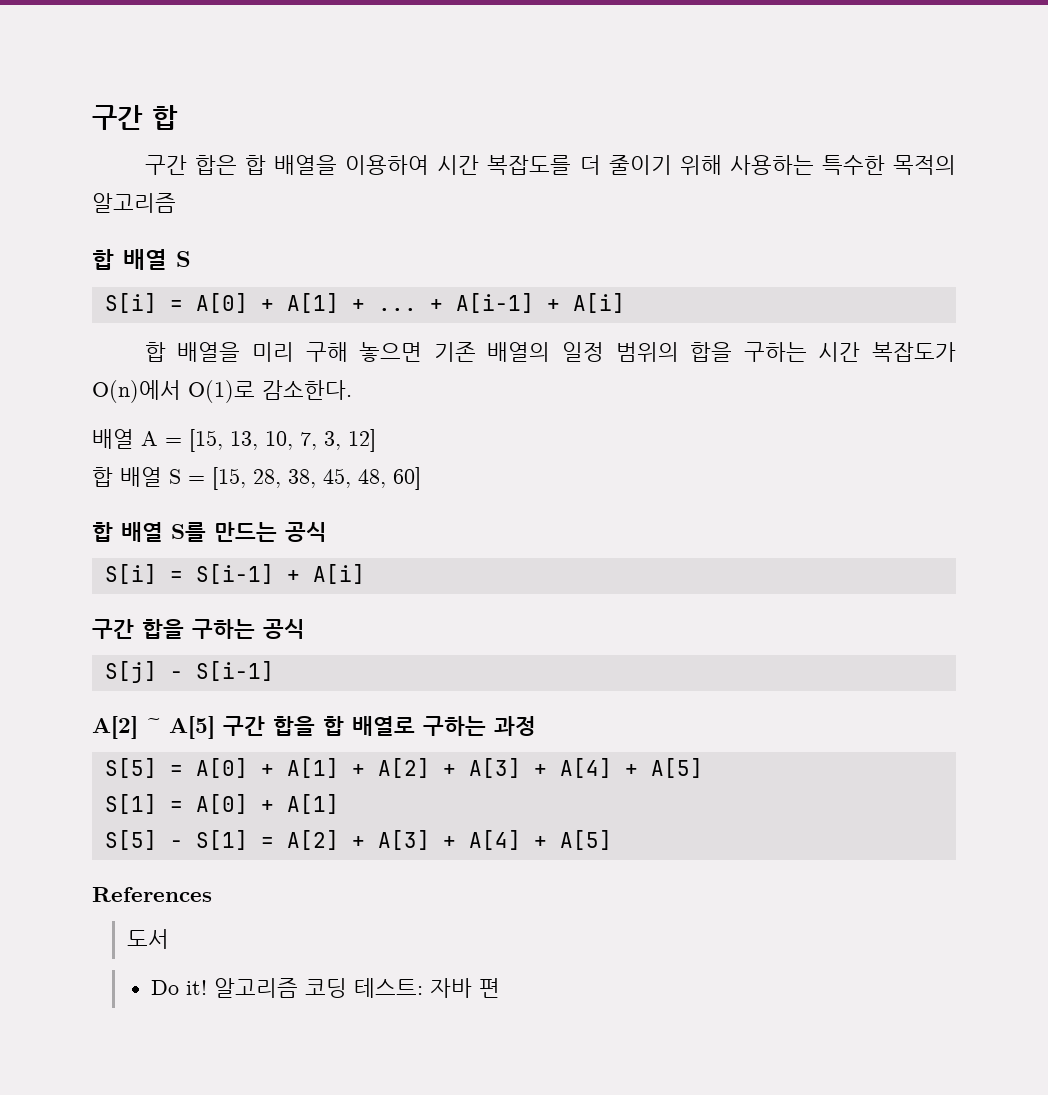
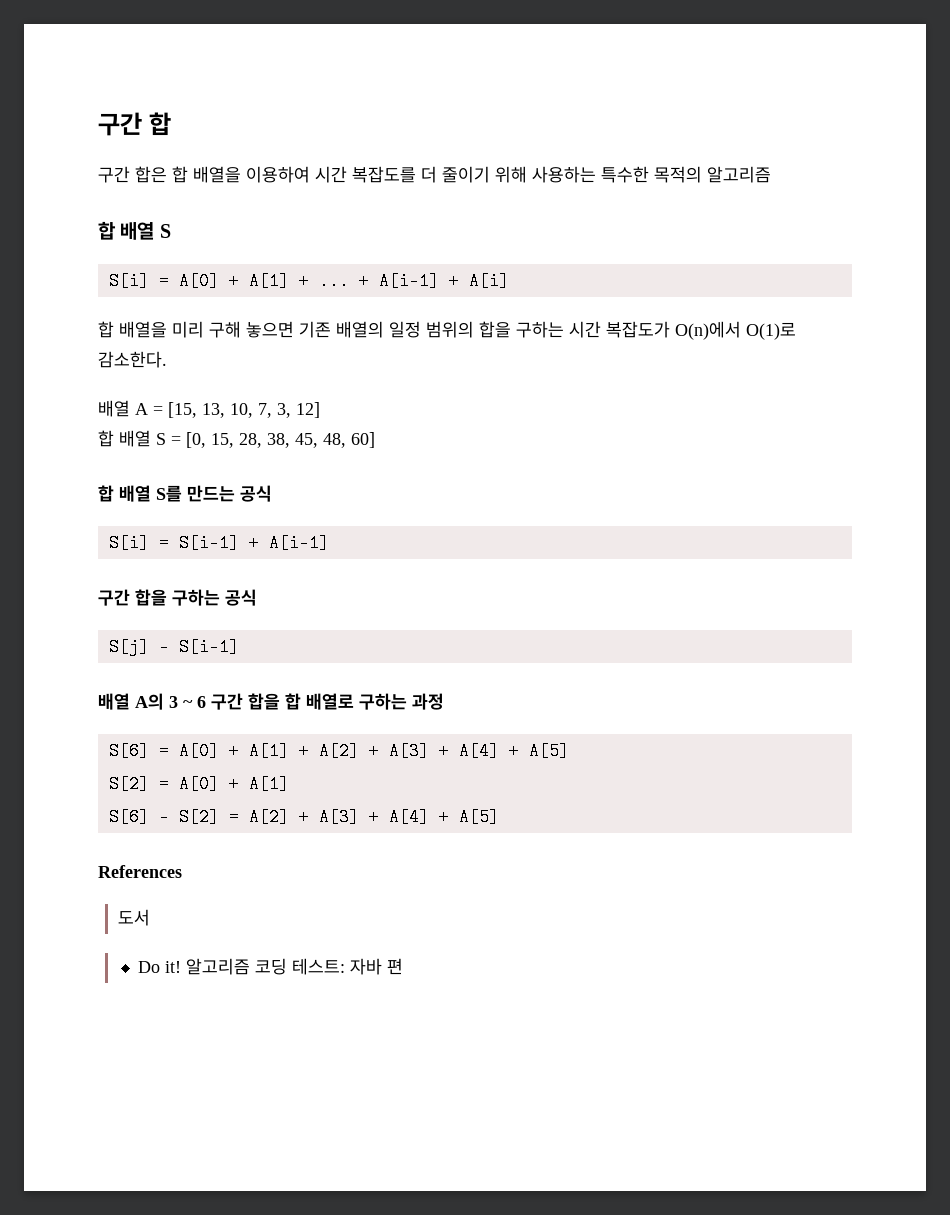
- 합 배열 S = [15, 28, 38, 45, 48, 60]
+ 합 배열 S = [0, 15, 28, 38, 45, 48, 60]
- S[i] = S[i-1] + A[i]
+ S[i] = S[i-1] + A[i-1]
- A[2] ~ A[5] 구간 합을 합 배열로 구하는 과정
+ 배열 A의 3 ~ 6 구간 합을 합 배열로 구하는 과정
- S[5] = A[0] + A[1] + A[2] + A[3] + A[4] + A[5]
+ S[6] = A[0] + A[1] + A[2] + A[3] + A[4] + A[5]
- S[1] = A[0] + A[1]
+ S[2] = A[0] + A[1]
- S[5] - S[1] = A[2] + A[3] + A[4] + A[5]
+ S[6] - S[2] = A[2] + A[3] + A[4] + A[5]

